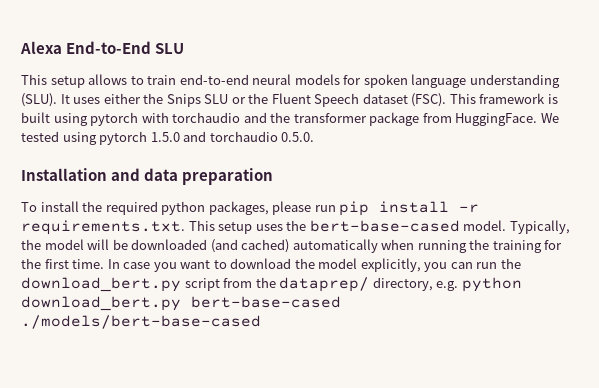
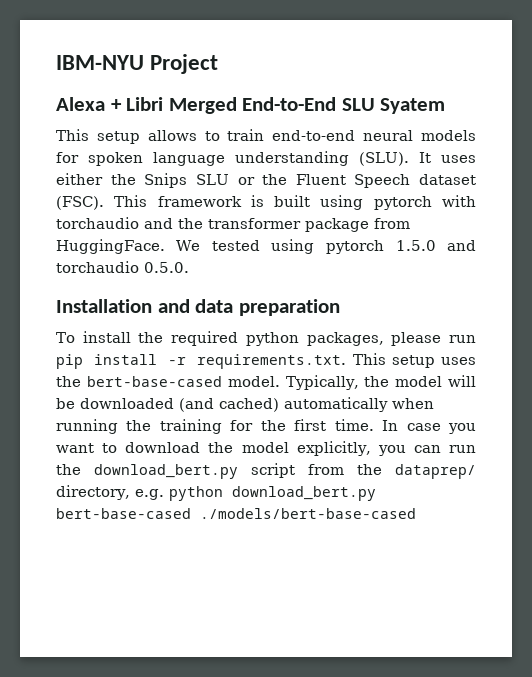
- Alexa End-to-End SLU
+ IBM-NYU Project
+ Alexa + Libri Merged End-to-End SLU Syatem

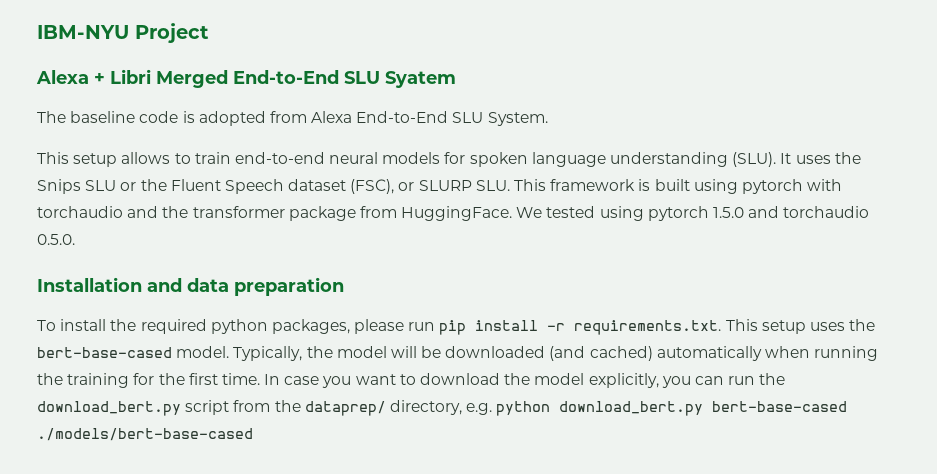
+ The baseline code is adopted from Alexa End-to-End SLU System.
- It uses either the Snips SLU or the Fluent Speech dataset (FSC). This framework is built using pytorch with torchaudio and the transformer package from HuggingFace.
+ It uses the Snips SLU or the Fluent Speech dataset (FSC), or SLURP SLU. This framework is built using pytorch with torchaudio and the transformer package from HuggingFace.

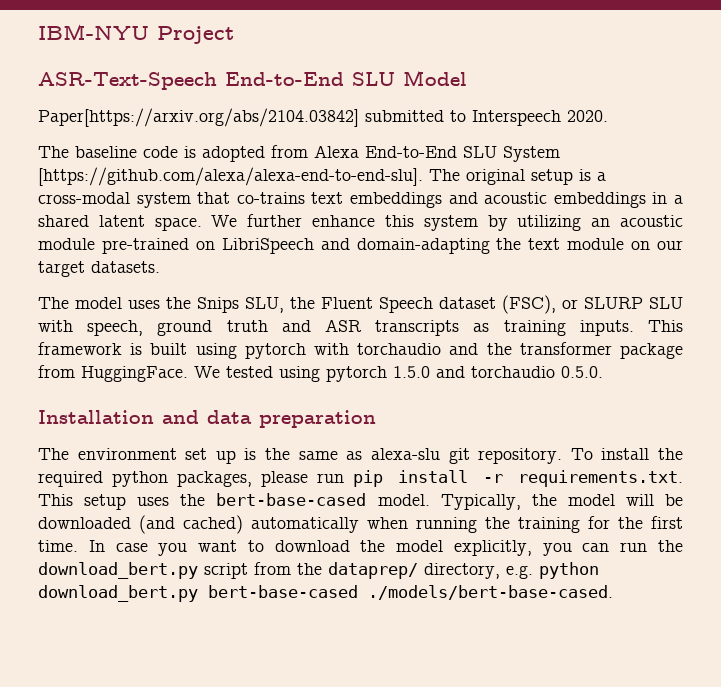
- Alexa + Libri Merged End-to-End SLU Syatem
+ ASR-Text-Speech End-to-End SLU Model
+ Paper[https://arxiv.org/abs/2104.03842] submitted to Interspeech 2020.
- The baseline code is adopted from Alexa End-to-End SLU System.
- This setup allows to train end-to-end neural models for spoken language understanding (SLU). It uses the Snips SLU or the Fluent Speech dataset (FSC), or SLURP SLU. This framework is built using pytorch with torchaudio and the transformer package from HuggingFace.
+ The baseline code is adopted from Alexa End-to-End SLU System [https://github.com/alexa/alexa-end-to-end-slu]. The original setup is a cross-modal system that co-trains text embeddings and acoustic embeddings in a shared latent space. We further enhance this system by utilizing an acoustic module pre-trained on LibriSpeech and domain-adapting the text module on our target datasets.
+ The model uses the Snips SLU, the Fluent Speech dataset (FSC), or SLURP SLU with speech, ground truth and ASR transcripts as training inputs. This framework is built using pytorch with torchaudio and the transformer package from HuggingFace.
+ The environment set up is the same as alexa-slu git repository.
- In case you want to download the model explicitly, you can run the download_bert.py script from the dataprep/ directory, e.g. python download_bert.py bert-base-cased ./models/bert-base-cased
+ In case you want to download the model explicitly, you can run the download_bert.py script from the dataprep/ directory, e.g. python download_bert.py bert-base-cased ./models/bert-base-cased.

